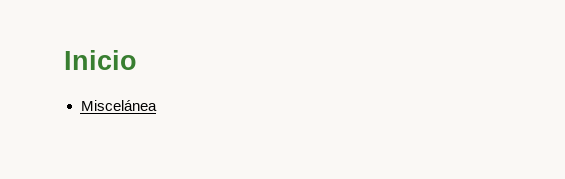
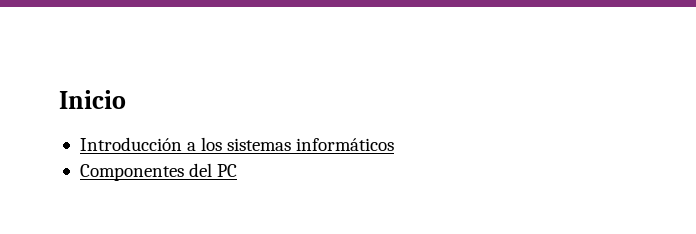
- Miscelánea
+ Introducción a los sistemas informáticos
+ Componentes del PC

